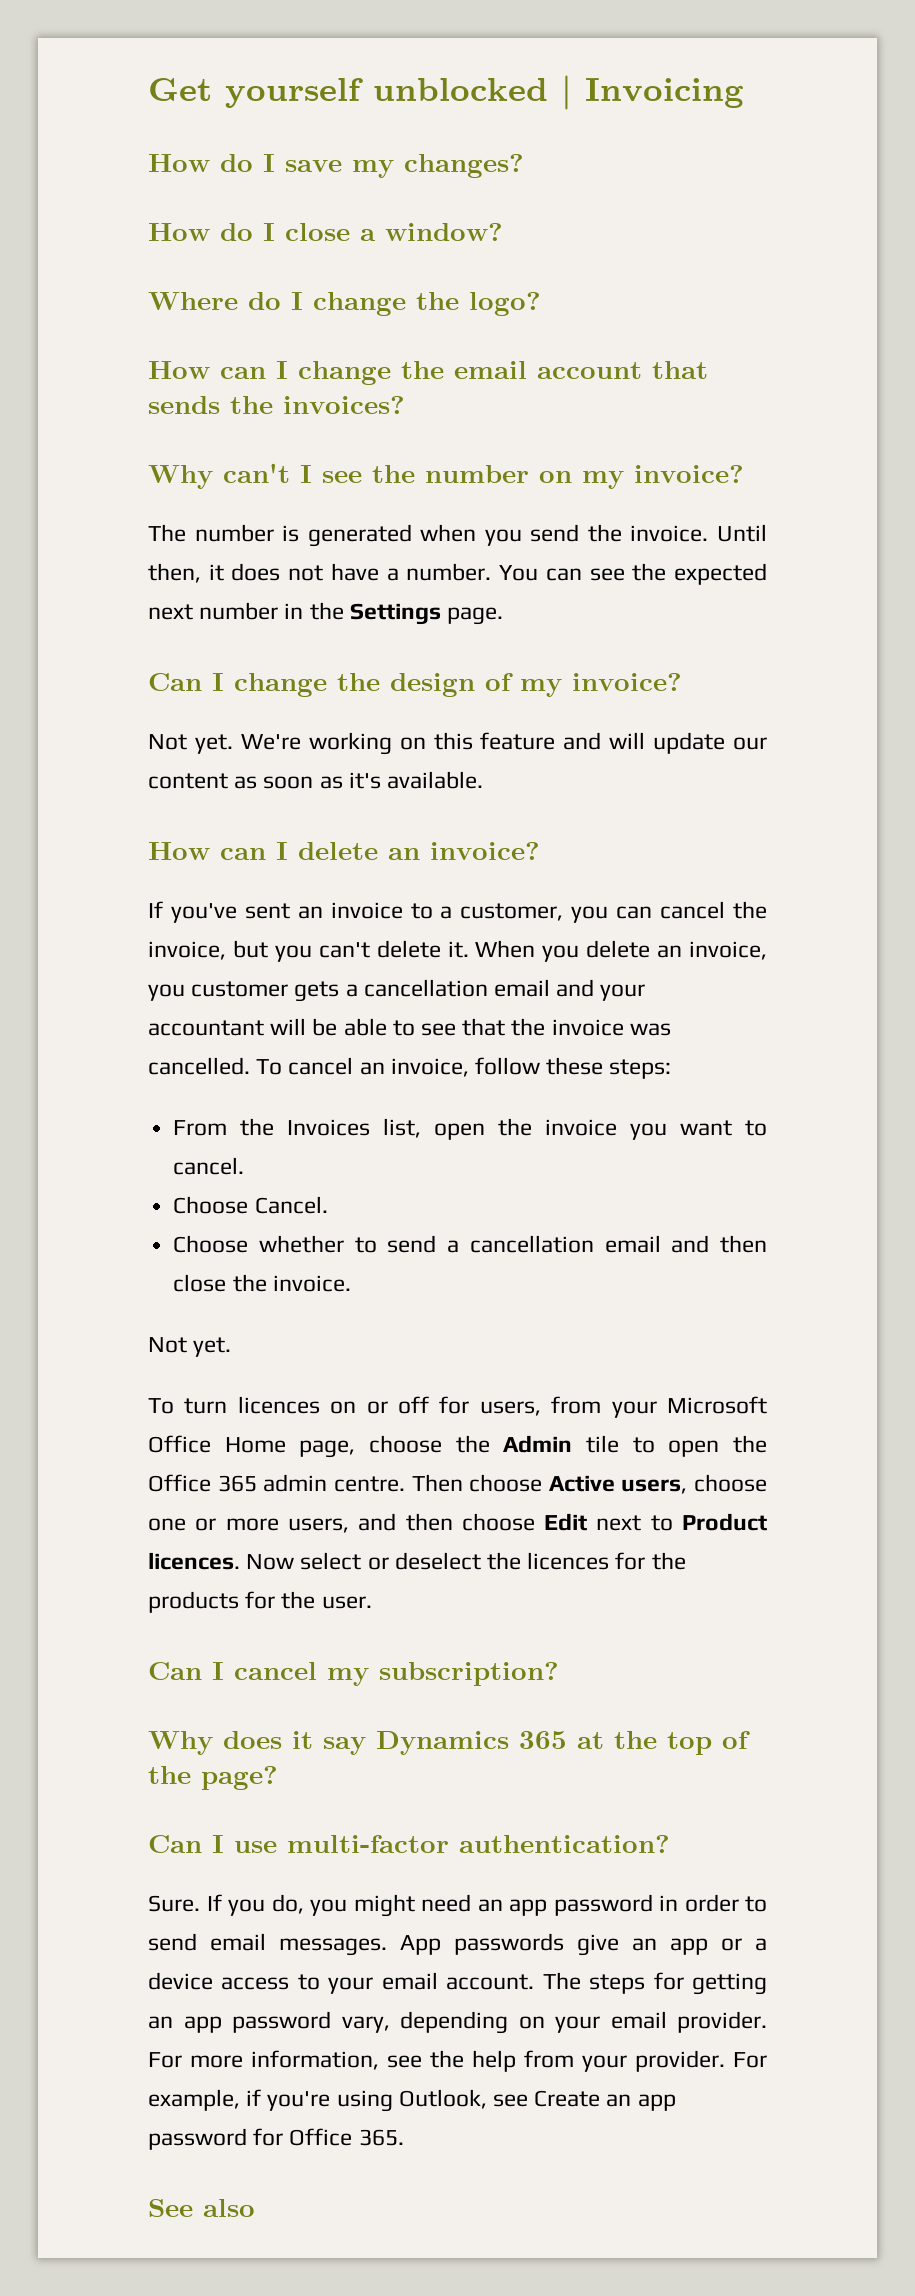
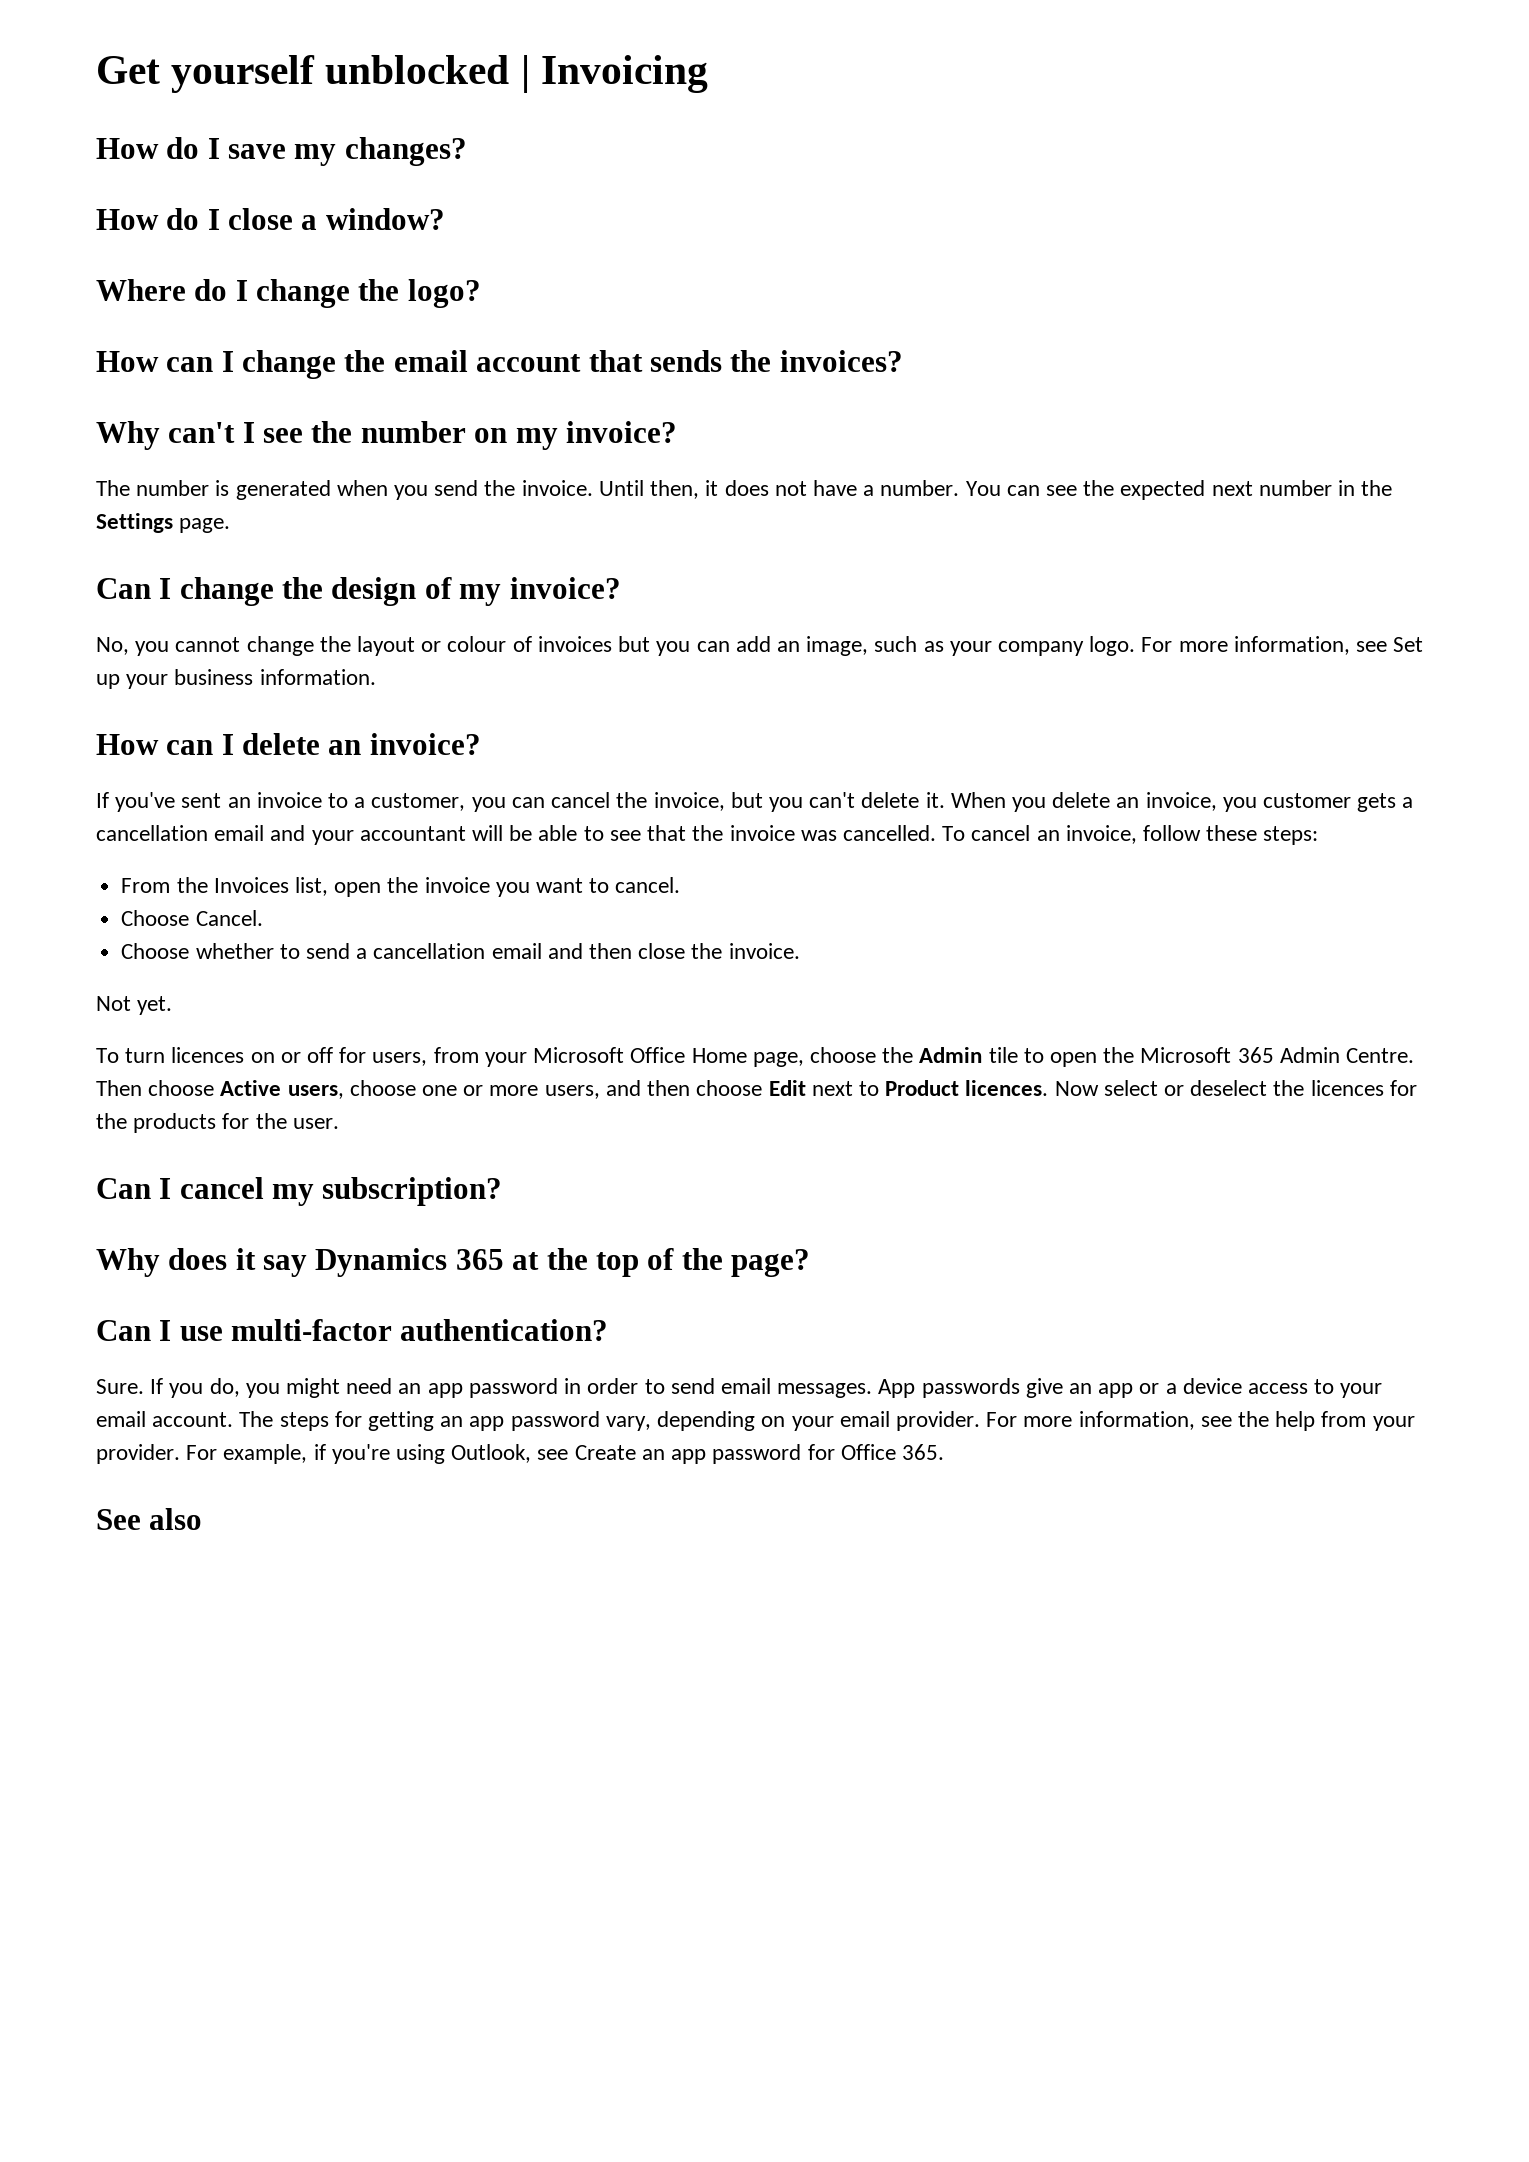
- Not yet. We're working on this feature and will update our content as soon as it's available.
+ No, you cannot change the layout or colour of invoices but you can add an image, such as your company logo. For more information, see Set up your business information.
- To turn licences on or off for users, from your Microsoft Office Home page, choose the Admin tile to open the Office 365 admin centre.
+ To turn licences on or off for users, from your Microsoft Office Home page, choose the Admin tile to open the Microsoft 365 Admin Centre.

